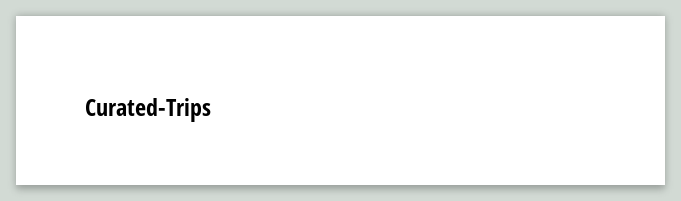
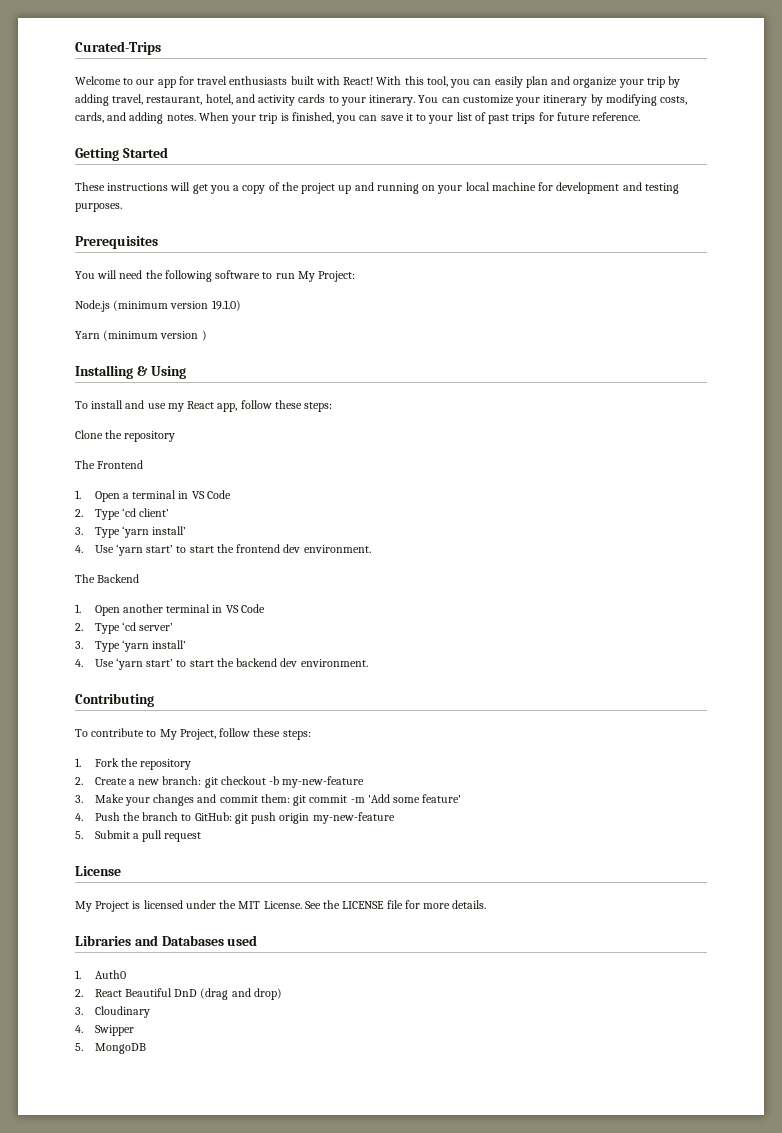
+ Welcome to our app for travel enthusiasts built with React! With this tool, you can easily plan and organize your trip by adding travel, restaurant, hotel, and activity cards to your itinerary. You can customize your itinerary by modifying costs, cards, and adding notes. When your trip is finished, you can save it to your list of past trips for future reference.
+ Getting Started
+ These instructions will get you a copy of the project up and running on your local machine for development and testing purposes.
+ Prerequisites
+ You will need the following software to run My Project:
+ Node.js (minimum version 19.1.0)
+ Yarn (minimum version )
+ Installing & Using
+ To install and use my React app, follow these steps:
+ Clone the repository
+ The Frontend
+ 1. Open a terminal in VS Code
+ 2. Type ‘cd client’
+ 3. Type ‘yarn install’
+ 4. Use ‘yarn start’ to start the frontend dev environment.
+ The Backend
+ 1. Open another terminal in VS Code
+ 2. Type ‘cd server’
+ 3. Type ‘yarn install’
+ 4. Use ‘yarn start’ to start the backend dev environment.
+ Contributing
+ To contribute to My Project, follow these steps:
+ 1. Fork the repository
+ 2. Create a new branch: git checkout -b my-new-feature
+ 3. Make your changes and commit them: git commit -m 'Add some feature'
+ 4. Push the branch to GitHub: git push origin my-new-feature
+ 5. Submit a pull request
+ License
+ My Project is licensed under the MIT License. See the LICENSE file for more details.
+ Libraries and Databases used
+ 1. Auth0
+ 2. React Beautiful DnD (drag and drop)
+ 3. Cloudinary
+ 4. Swipper
+ 5. MongoDB

